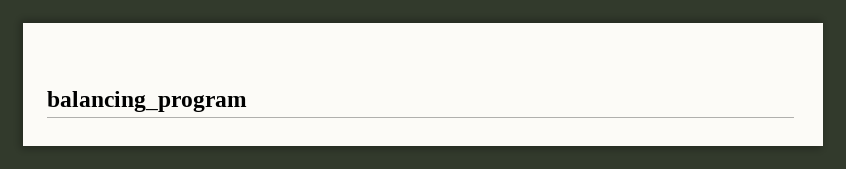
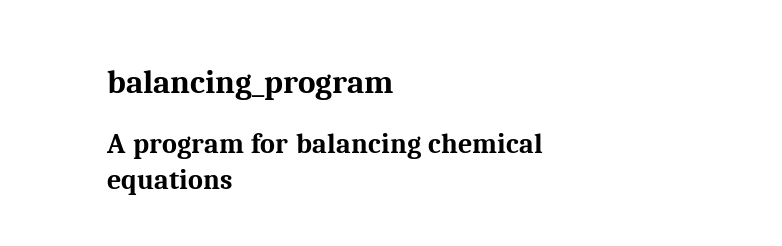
+ A program for balancing chemical equations

